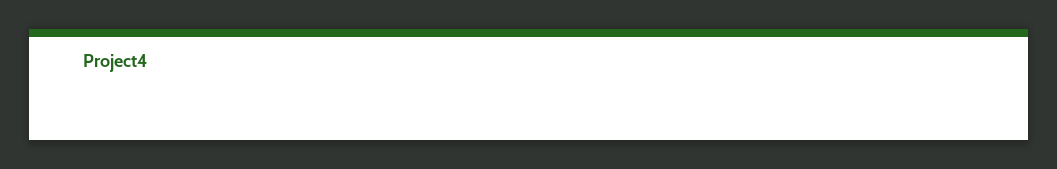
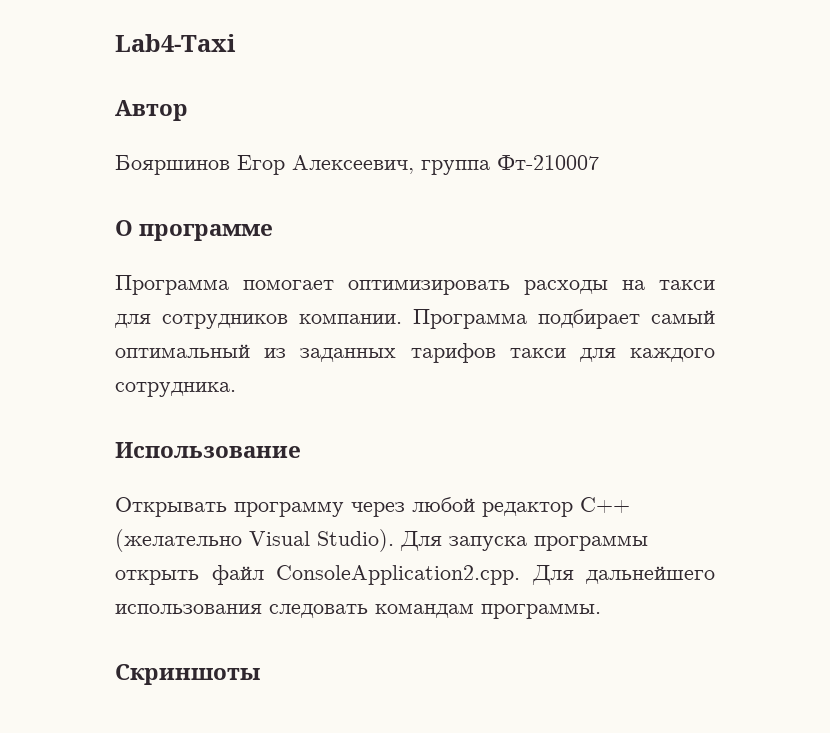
- Project4
+ Lab4-Taxi
+ Автор
+ Бояршинов Егор Алексеевич, группа Фт-210007
+ О программе
+ Программа помогает оптимизировать расходы на такси для сотрудников компании. Программа подбирает самый оптимальный из заданных тарифов такси для каждого сотрудника.
+ Использование
+ Открывать программу через любой редактор C++ (желательно Visual Studio). Для запуска программы открыть файл ConsoleApplication2.cpp. Для дальнейшего использования следовать командам программы.
+ Скриншоты

